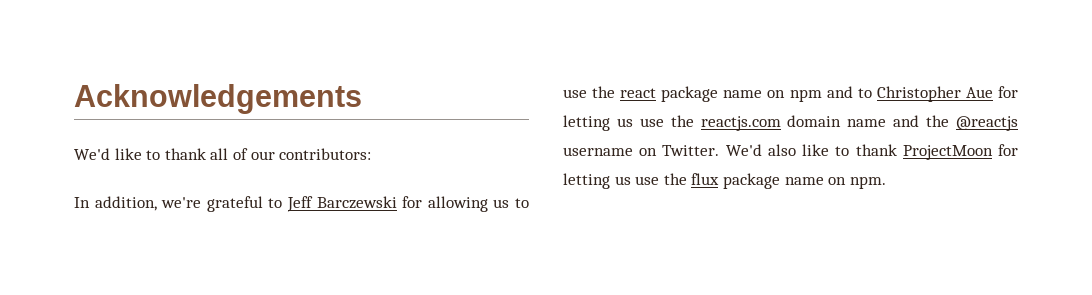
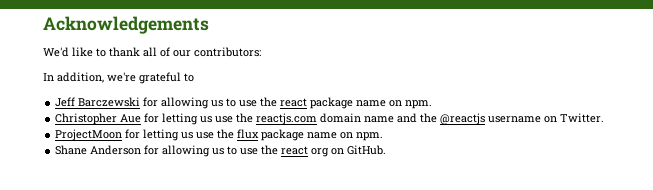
- In addition, we're grateful to Jeff Barczewski for allowing us to use the react package name on npm and to Christopher Aue for letting us use the reactjs.com domain name and the @reactjs username on Twitter. We'd also like to thank ProjectMoon for letting us use the flux package name on npm.
+ In addition, we're grateful to
+ Jeff Barczewski for allowing us to use the react package name on npm.
+ Christopher Aue for letting us use the reactjs.com domain name and the @reactjs username on Twitter.
+ ProjectMoon for letting us use the flux package name on npm.
+ Shane Anderson for allowing us to use the react org on GitHub.

